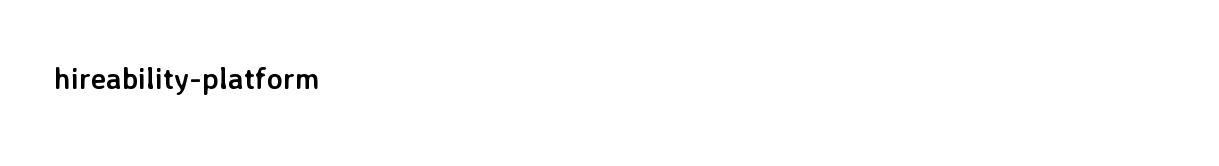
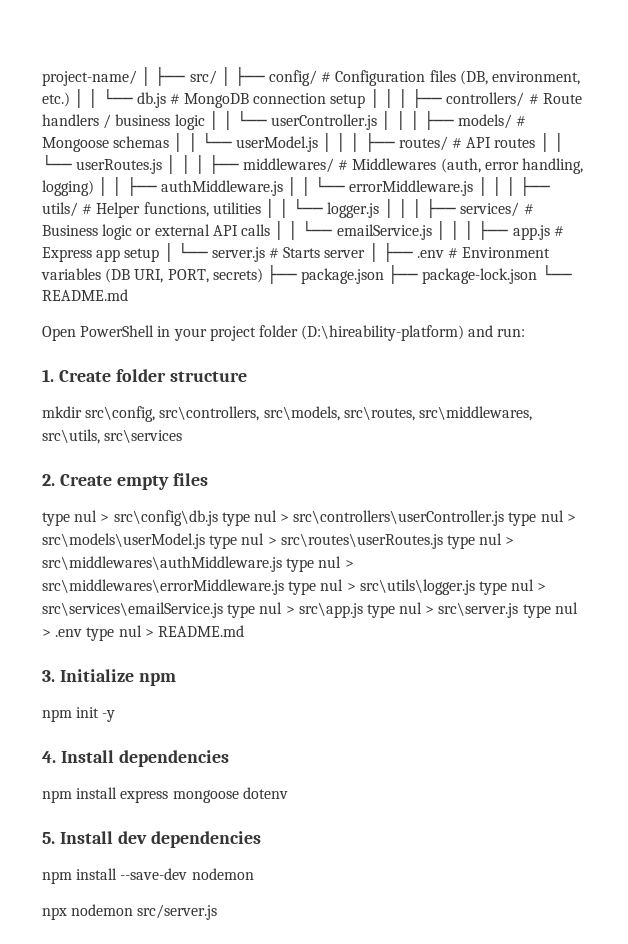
- hireability-platform
+ project-name/ │ ├── src/ │ ├── config/ # Configuration files (DB, environment, etc.) │ │ └── db.js # MongoDB connection setup │ │ │ ├── controllers/ # Route handlers / business logic │ │ └── userController.js │ │ │ ├── models/ # Mongoose schemas │ │ └── userModel.js │ │ │ ├── routes/ # API routes │ │ └── userRoutes.js │ │ │ ├── middlewares/ # Middlewares (auth, error handling, logging) │ │ ├── authMiddleware.js │ │ └── errorMiddleware.js │ │ │ ├── utils/ # Helper functions, utilities │ │ └── logger.js │ │ │ ├── services/ # Business logic or external API calls │ │ └── emailService.js │ │ │ ├── app.js # Express app setup │ └── server.js # Starts server │ ├── .env # Environment variables (DB URI, PORT, secrets) ├── package.json ├── package-lock.json └── README.md
+ Open PowerShell in your project folder (D:\hireability-platform) and run:
+ 1. Create folder structure
+ mkdir src\config, src\controllers, src\models, src\routes, src\middlewares, src\utils, src\services
+ 2. Create empty files
+ type nul > src\config\db.js type nul > src\controllers\userController.js type nul > src\models\userModel.js type nul > src\routes\userRoutes.js type nul > src\middlewares\authMiddleware.js type nul > src\middlewares\errorMiddleware.js type nul > src\utils\logger.js type nul > src\services\emailService.js type nul > src\app.js type nul > src\server.js type nul > .env type nul > README.md
+ 3. Initialize npm
+ npm init -y
+ 4. Install dependencies
+ npm install express mongoose dotenv
+ 5. Install dev dependencies
+ npm install --save-dev nodemon
+ npx nodemon src/server.js

